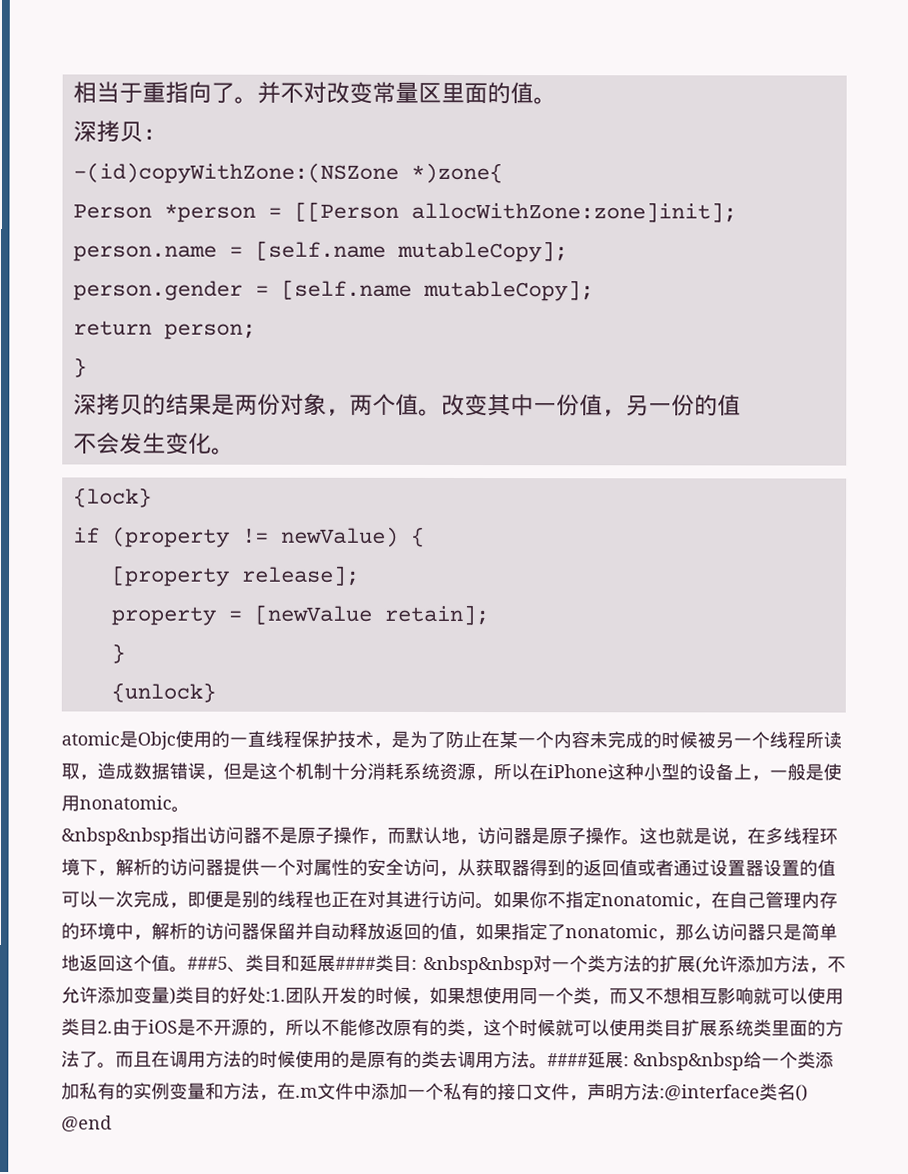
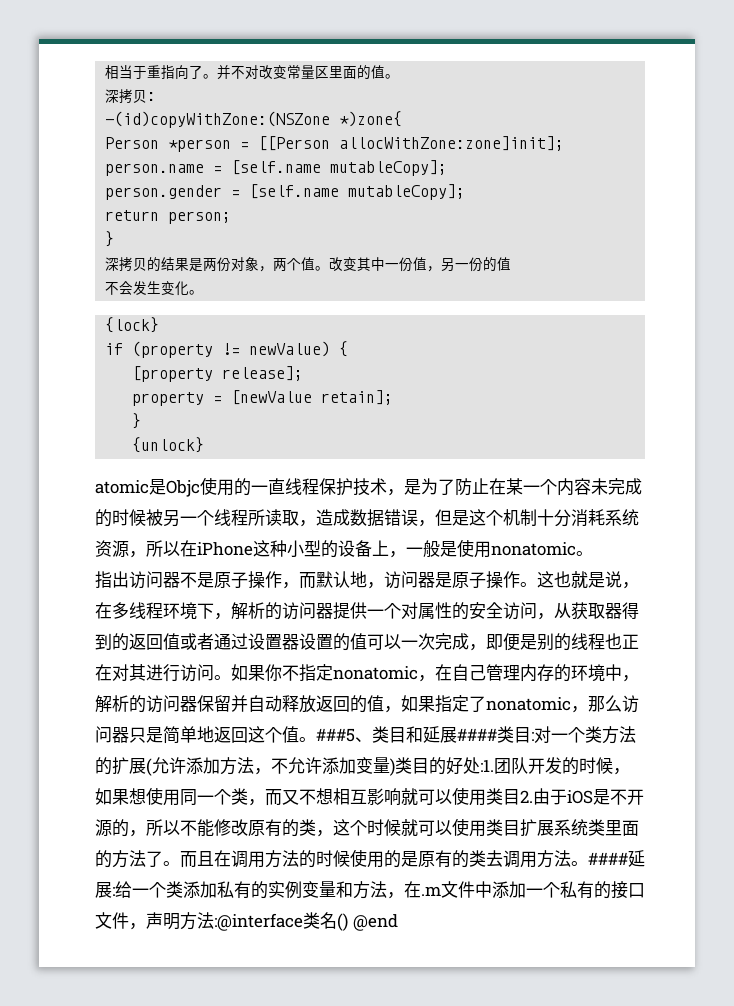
- &nbsp&nbsp指出访问器不是原子操作，而默认地，访问器是原子操作。
+ 指出访问器不是原子操作，而默认地，访问器是原子操作。
- ###5、类目和延展####类目: &nbsp&nbsp对一个类方法的扩展(允许添加方法，不允许添加变量)类目的好处:1.
+ ###5、类目和延展####类目:对一个类方法的扩展(允许添加方法，不允许添加变量)类目的好处:1.
- ####延展: &nbsp&nbsp给一个类添加私有的实例变量和方法，在.m文件中添加一个私有的接口文件，声明方法:@interface类名() @end
+ ####延展:给一个类添加私有的实例变量和方法，在.m文件中添加一个私有的接口文件，声明方法:@interface类名() @end

